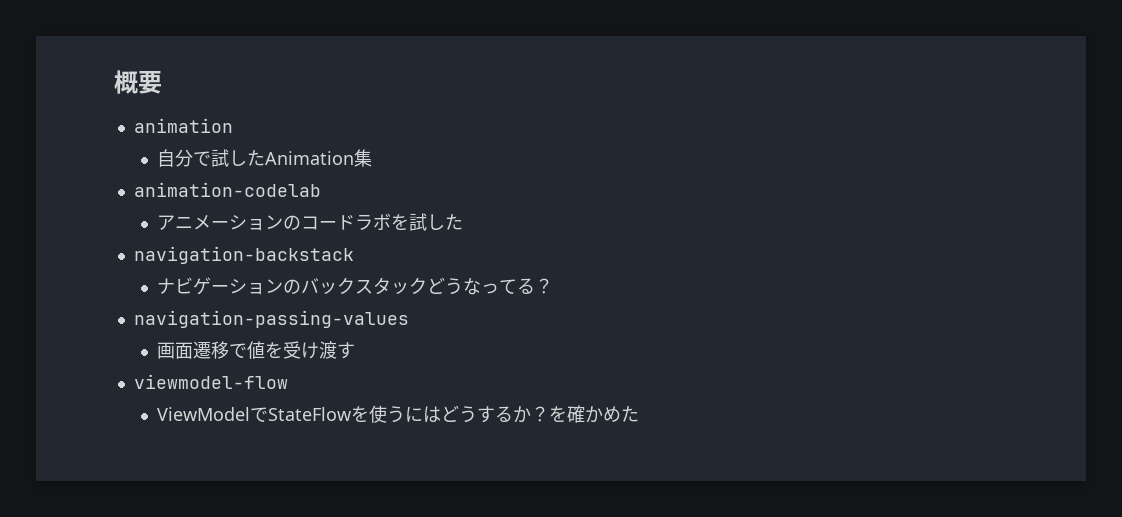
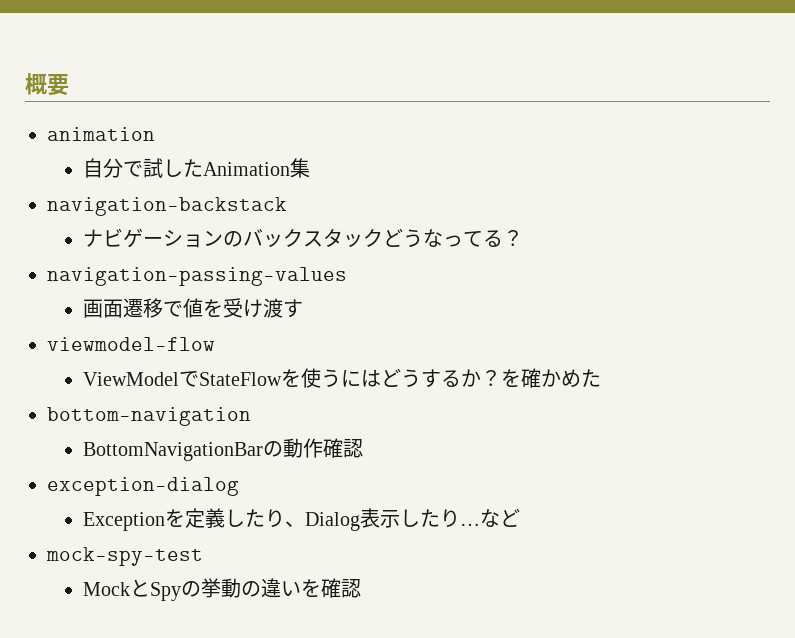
- animation-codelab
- アニメーションのコードラボを試した
+ bottom-navigation
+ BottomNavigationBarの動作確認
+ exception-dialog
+ Exceptionを定義したり、Dialog表示したり…など
+ mock-spy-test
+ MockとSpyの挙動の違いを確認

